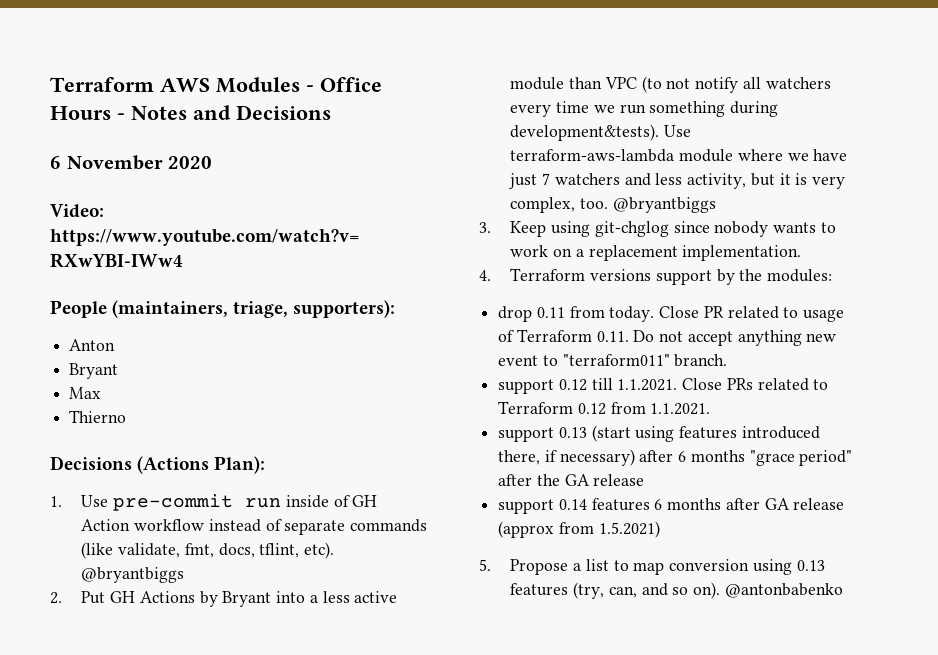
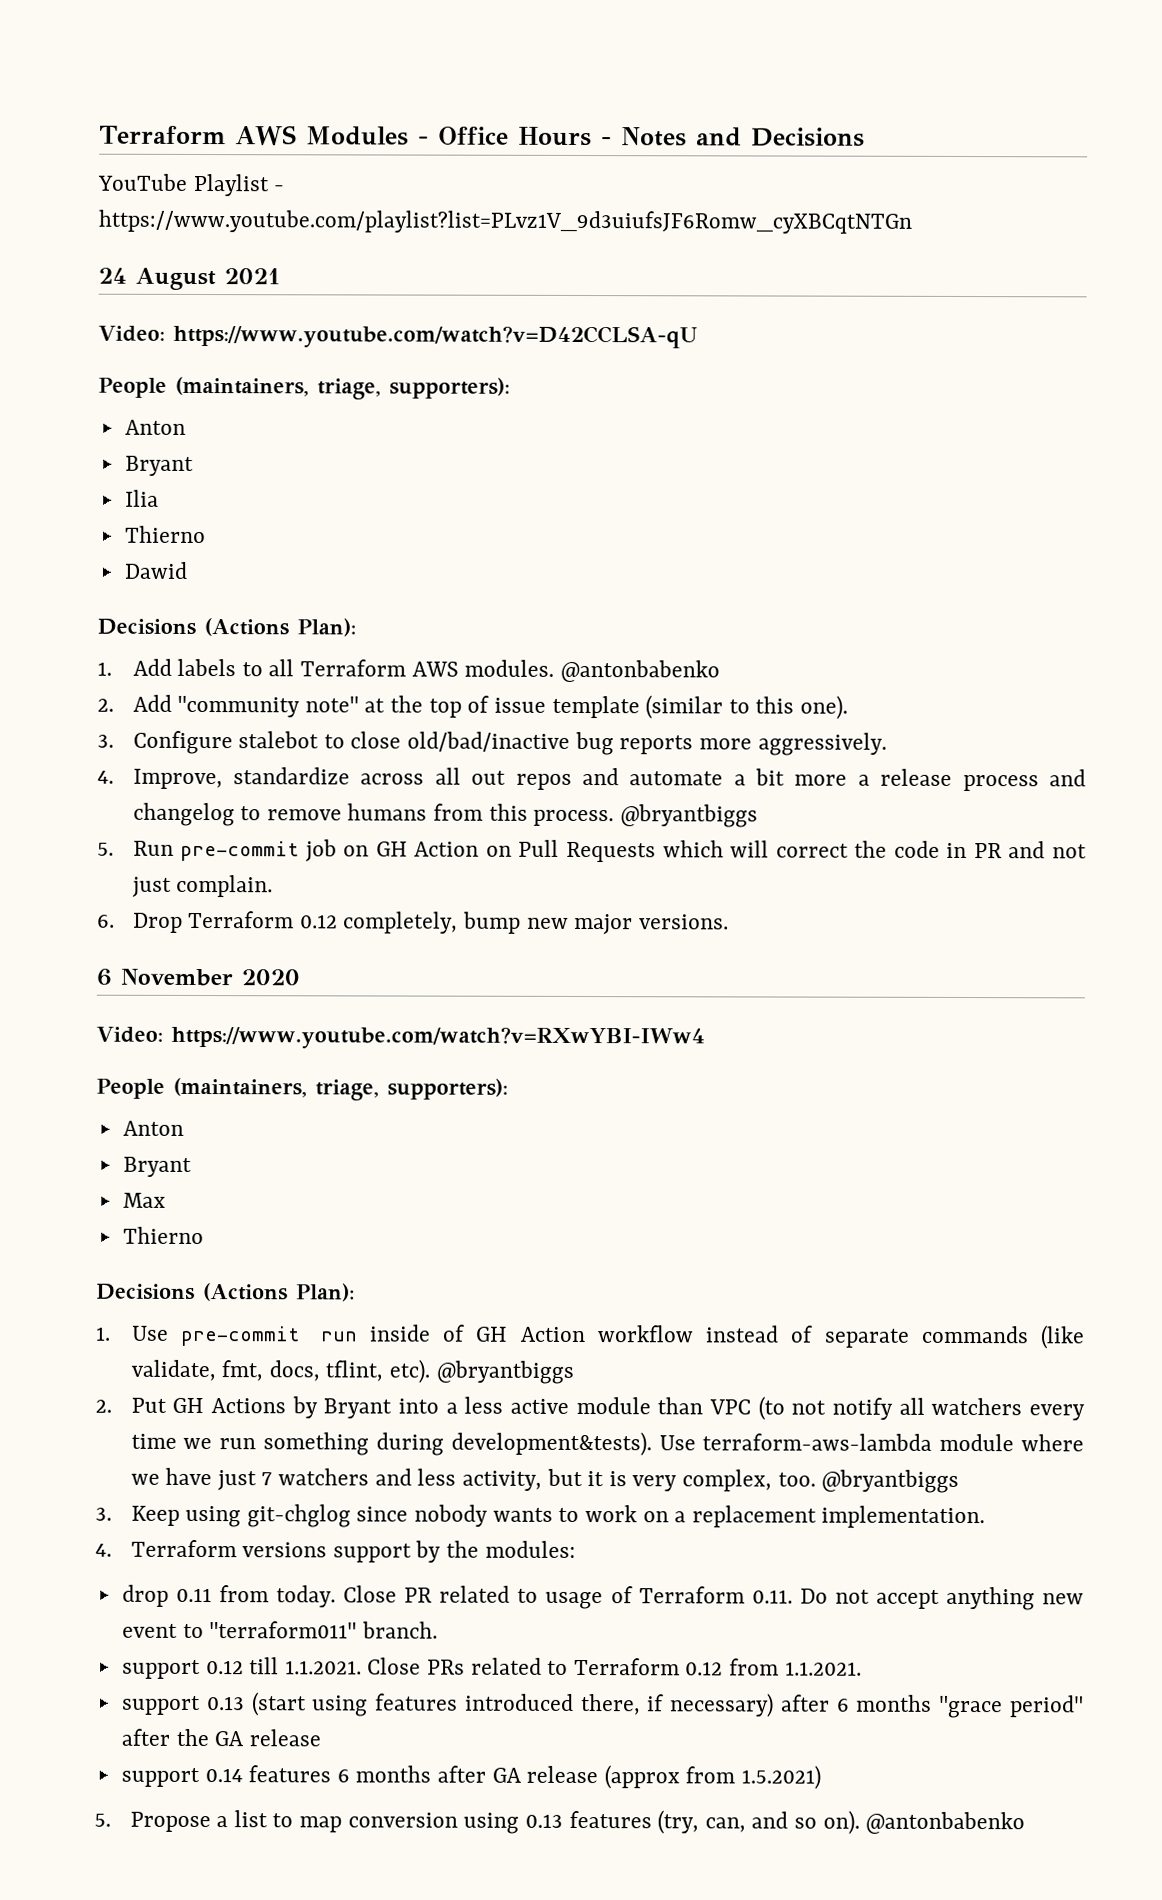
+ YouTube Playlist - https://www.youtube.com/playlist?list=PLvz1V_9d3uiufsJF6Romw_cyXBCqtNTGn
+ 24 August 2021
+ Video: https://www.youtube.com/watch?v=D42CCLSA-qU
+ People (maintainers, triage, supporters):
+ Anton
+ Bryant
+ Ilia
+ Thierno
+ Dawid
+ Decisions (Actions Plan):
+ 1. Add labels to all Terraform AWS modules. @antonbabenko
+ 2. Add "community note" at the top of issue template (similar to this one).
+ 3. Configure stalebot to close old/bad/inactive bug reports more aggressively.
+ 4. Improve, standardize across all out repos and automate a bit more a release process and changelog to remove humans from this process. @bryantbiggs
+ 5. Run pre-commit job on GH Action on Pull Requests which will correct the code in PR and not just complain.
+ 6. Drop Terraform 0.12 completely, bump new major versions.

